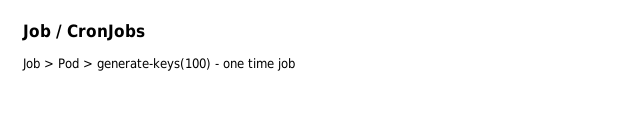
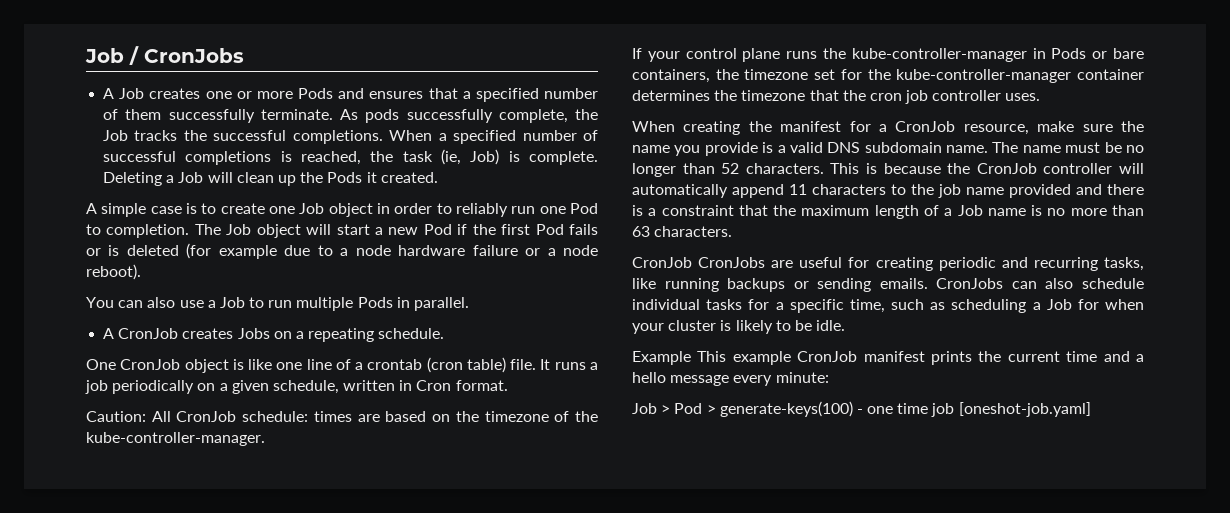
+ A Job creates one or more Pods and ensures that a specified number of them successfully terminate. As pods successfully complete, the Job tracks the successful completions. When a specified number of successful completions is reached, the task (ie, Job) is complete. Deleting a Job will clean up the Pods it created.
+ A simple case is to create one Job object in order to reliably run one Pod to completion. The Job object will start a new Pod if the first Pod fails or is deleted (for example due to a node hardware failure or a node reboot).
+ You can also use a Job to run multiple Pods in parallel.
+ A CronJob creates Jobs on a repeating schedule.
+ One CronJob object is like one line of a crontab (cron table) file. It runs a job periodically on a given schedule, written in Cron format.
+ Caution: All CronJob schedule: times are based on the timezone of the kube-controller-manager.
+ If your control plane runs the kube-controller-manager in Pods or bare containers, the timezone set for the kube-controller-manager container determines the timezone that the cron job controller uses.
+ When creating the manifest for a CronJob resource, make sure the name you provide is a valid DNS subdomain name. The name must be no longer than 52 characters. This is because the CronJob controller will automatically append 11 characters to the job name provided and there is a constraint that the maximum length of a Job name is no more than 63 characters.
+ CronJob CronJobs are useful for creating periodic and recurring tasks, like running backups or sending emails. CronJobs can also schedule individual tasks for a specific time, such as scheduling a Job for when your cluster is likely to be idle.
+ Example This example CronJob manifest prints the current time and a hello message every minute:
- Job > Pod > generate-keys(100) - one time job
+ Job > Pod > generate-keys(100) - one time job [oneshot-job.yaml]

